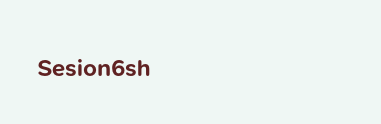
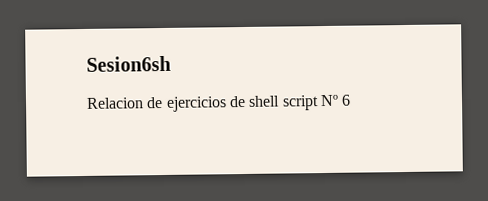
+ Relacion de ejercicios de shell script Nº 6

